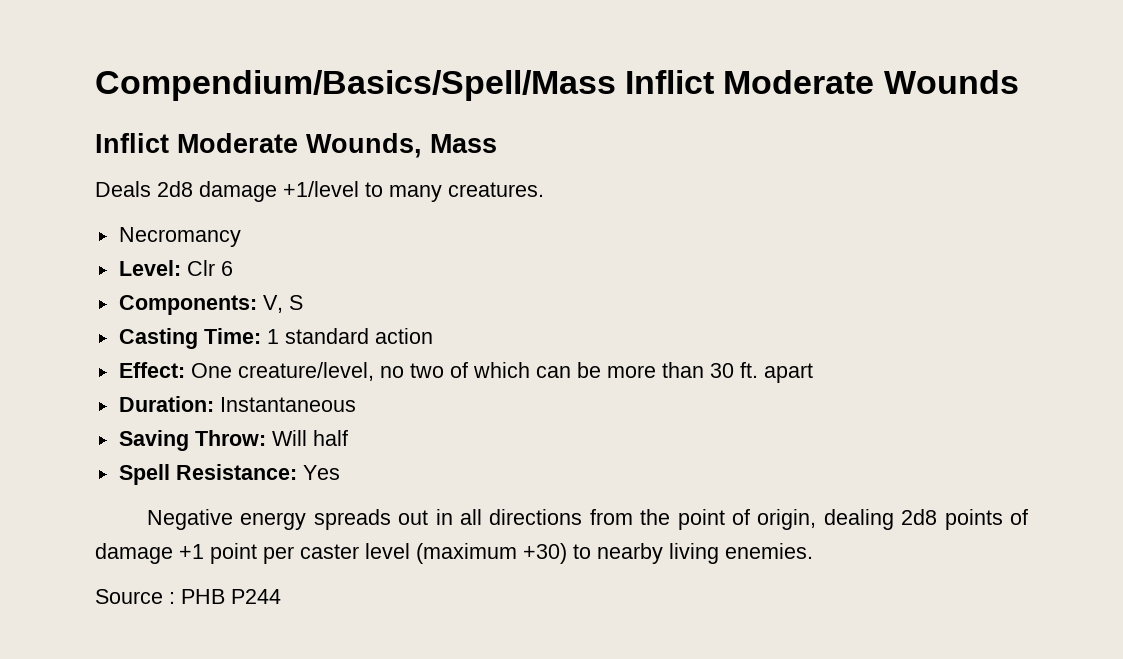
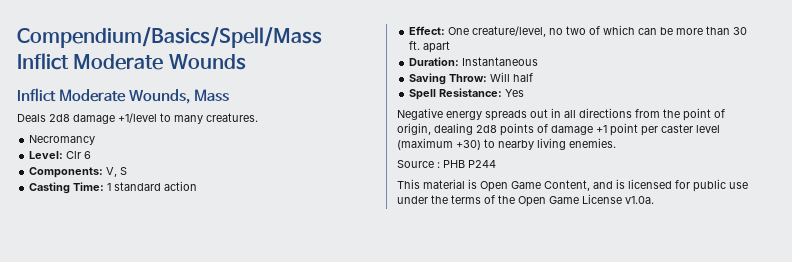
+ This material is Open Game Content, and is licensed for public use under the terms of the Open Game License v1.0a.

